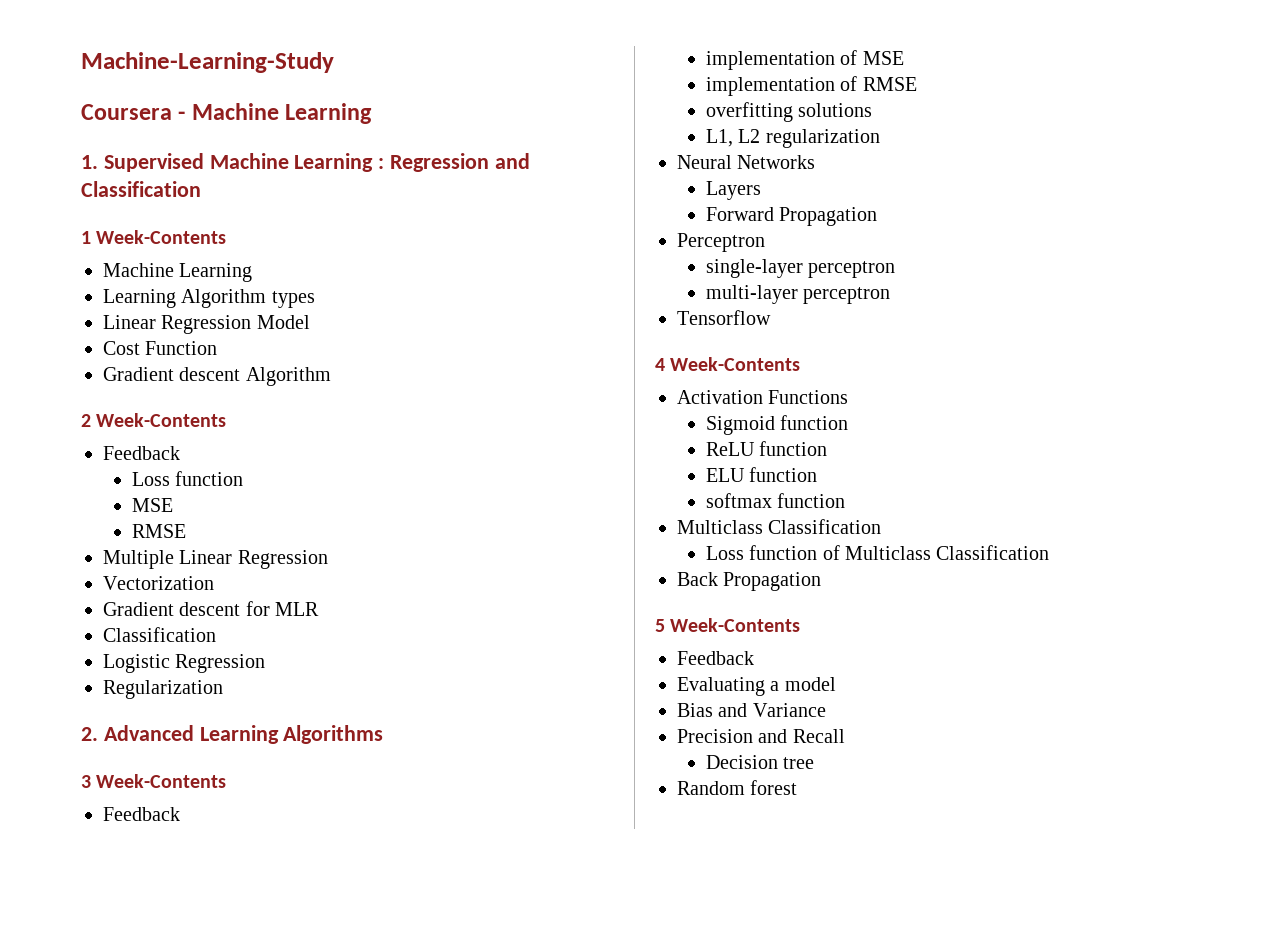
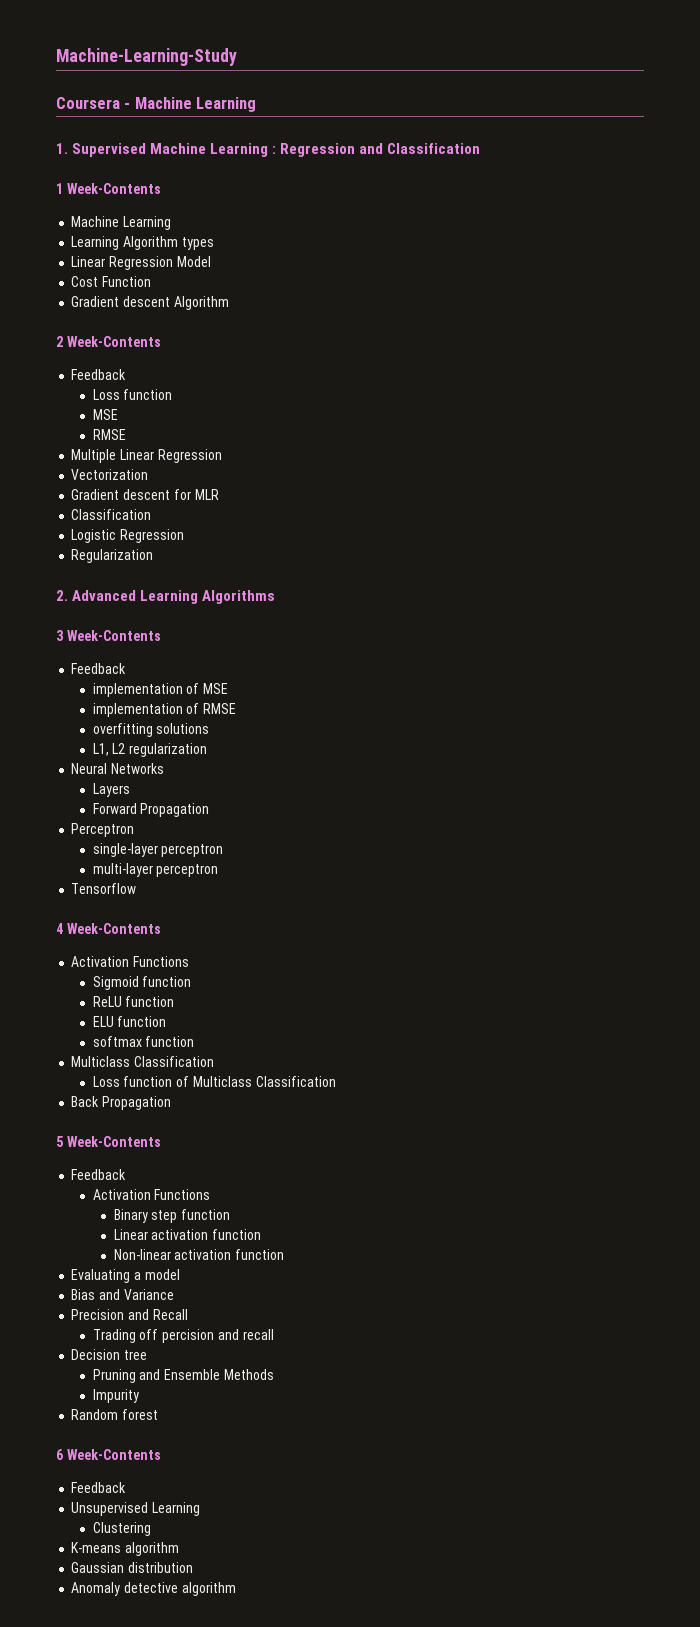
  5 Week-Contents
  Feedback
+ Activation Functions
+ Binary step function
+ Linear activation function
+ Non-linear activation function
+ Trading off percision and recall
  Decision tree
+ Pruning and Ensemble Methods
+ Impurity
  Random forest
+ 6 Week-Contents
+ Feedback
+ Unsupervised Learning
+ Clustering
+ K-means algorithm
+ Gaussian distribution
+ Anomaly detective algorithm

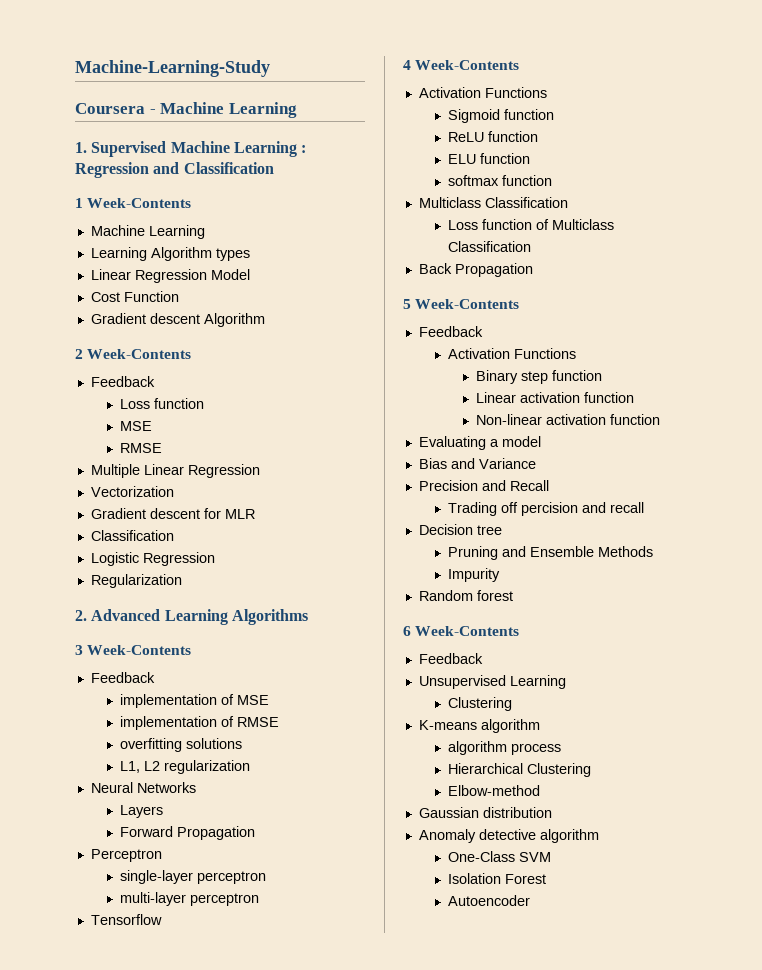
+ algorithm process
+ Hierarchical Clustering
+ Elbow-method
+ One-Class SVM
+ Isolation Forest
+ Autoencoder

